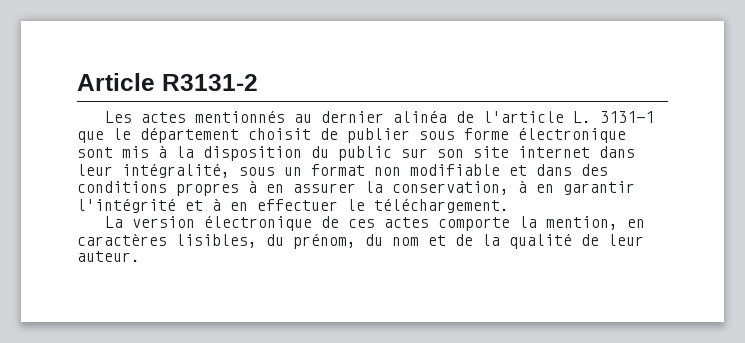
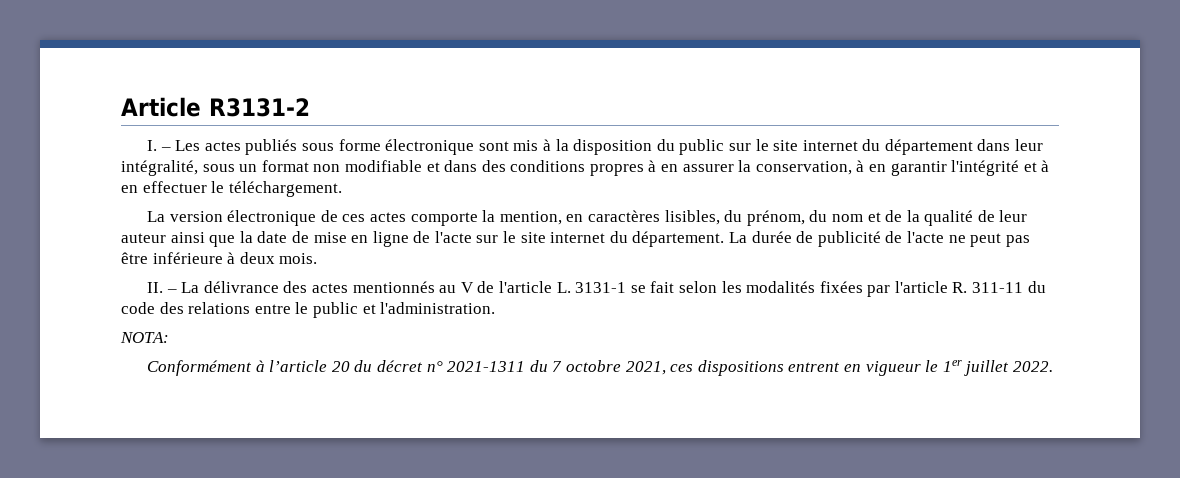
- Les actes mentionnés au dernier alinéa de l'article L. 3131-1 que le département choisit de publier sous forme électronique sont mis à la disposition du public sur son site internet dans leur intégralité, sous un format non modifiable et dans des conditions propres à en assurer la conservation, à en garantir l'intégrité et à en effectuer le téléchargement.
+ I. ‒ Les actes publiés sous forme électronique sont mis à la disposition du public sur le site internet du département dans leur intégralité, sous un format non modifiable et dans des conditions propres à en assurer la conservation, à en garantir l'intégrité et à en effectuer le téléchargement.
- La version électronique de ces actes comporte la mention, en caractères lisibles, du prénom, du nom et de la qualité de leur auteur.
+ La version électronique de ces actes comporte la mention, en caractères lisibles, du prénom, du nom et de la qualité de leur auteur ainsi que la date de mise en ligne de l'acte sur le site internet du département. La durée de publicité de l'acte ne peut pas être inférieure à deux mois.
+ II. ‒ La délivrance des actes mentionnés au V de l'article L. 3131-1 se fait selon les modalités fixées par l'article R. 311-11 du code des relations entre le public et l'administration.
+ NOTA:
+ Conformément à l’article 20 du décret n° 2021-1311 du 7 octobre 2021, ces dispositions entrent en vigueur le 1er juillet 2022.

